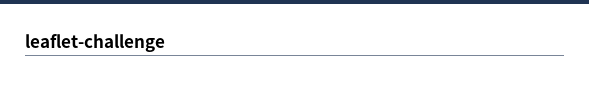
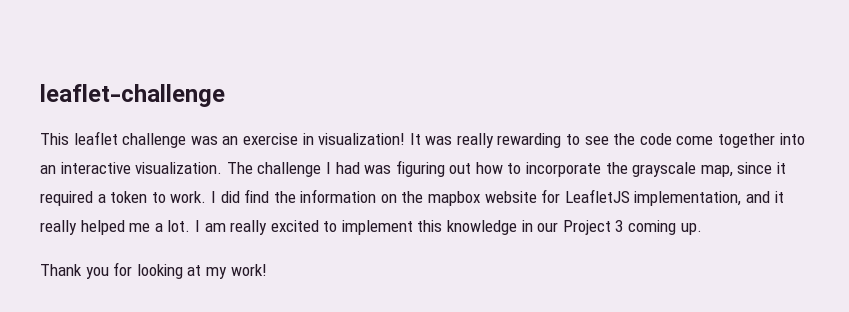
+ This leaflet challenge was an exercise in visualization! It was really rewarding to see the code come together into an interactive visualization. The challenge I had was figuring out how to incorporate the grayscale map, since it required a token to work. I did find the information on the mapbox website for LeafletJS implementation, and it really helped me a lot. I am really excited to implement this knowledge in our Project 3 coming up.
+ Thank you for looking at my work!

